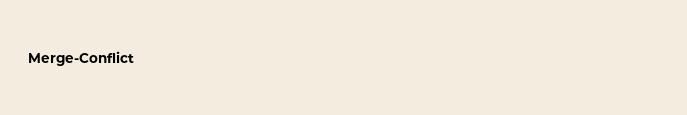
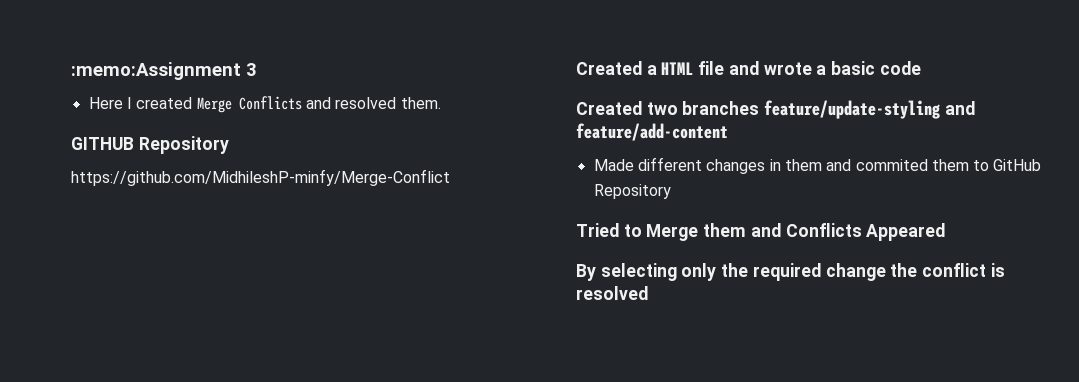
- Merge-Conflict
+ :memo:Assignment 3
+ Here I created Merge Conflicts and resolved them.
+ GITHUB Repository
+ https://github.com/MidhileshP-minfy/Merge-Conflict
+ Created a HTML file and wrote a basic code
+ Created two branches feature/update-styling and feature/add-content
+ Made different changes in them and commited them to GitHub Repository
+ Tried to Merge them and Conflicts Appeared
+ By selecting only the required change the conflict is resolved

